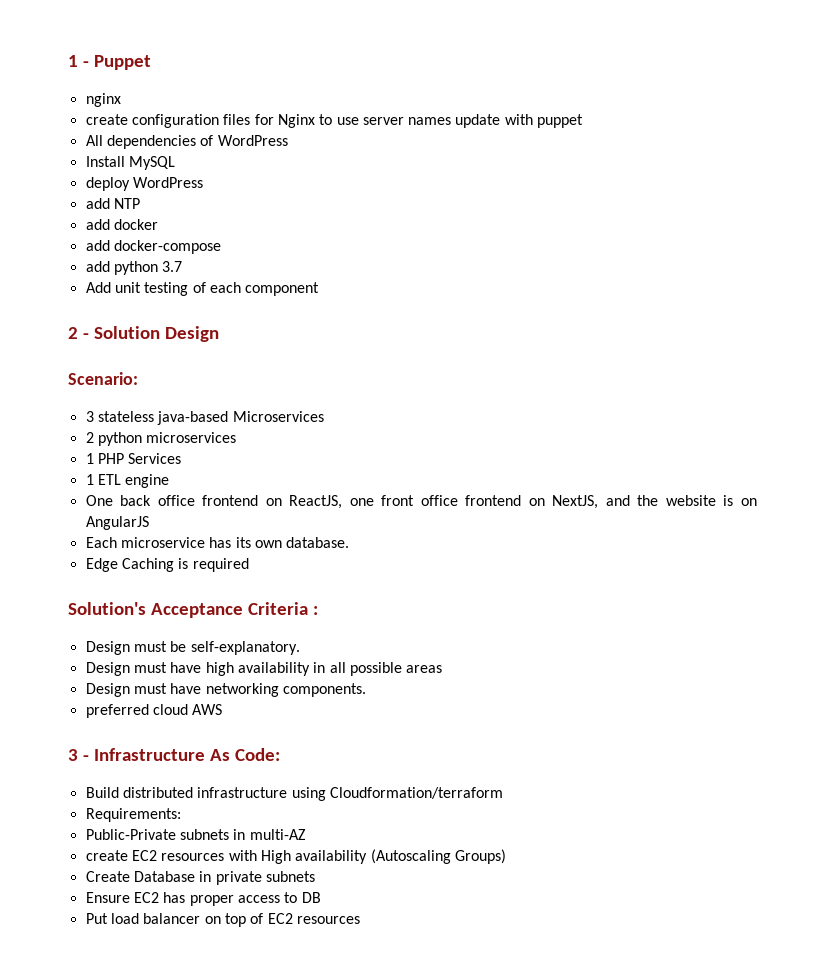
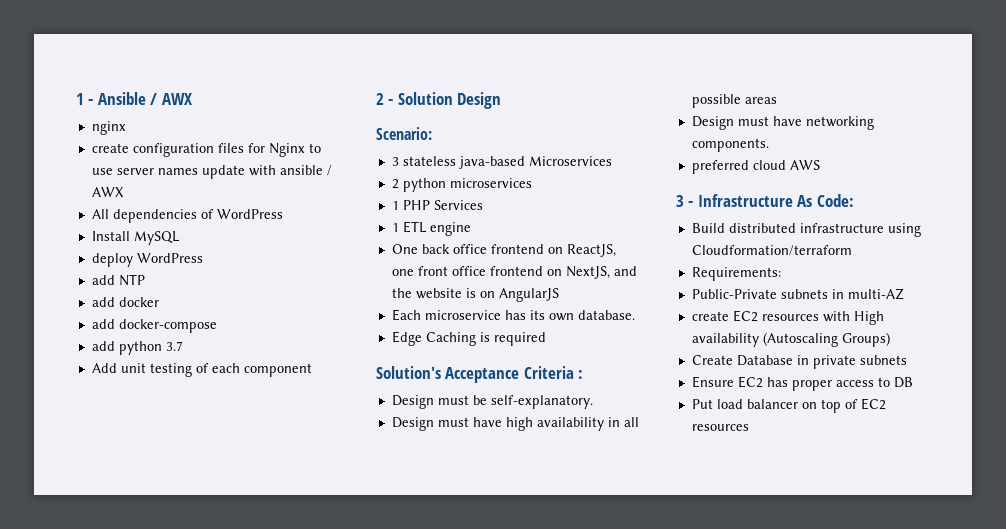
- 1 - Puppet
+ 1 - Ansible / AWX
- create configuration files for Nginx to use server names update with puppet
+ create configuration files for Nginx to use server names update with ansible / AWX

